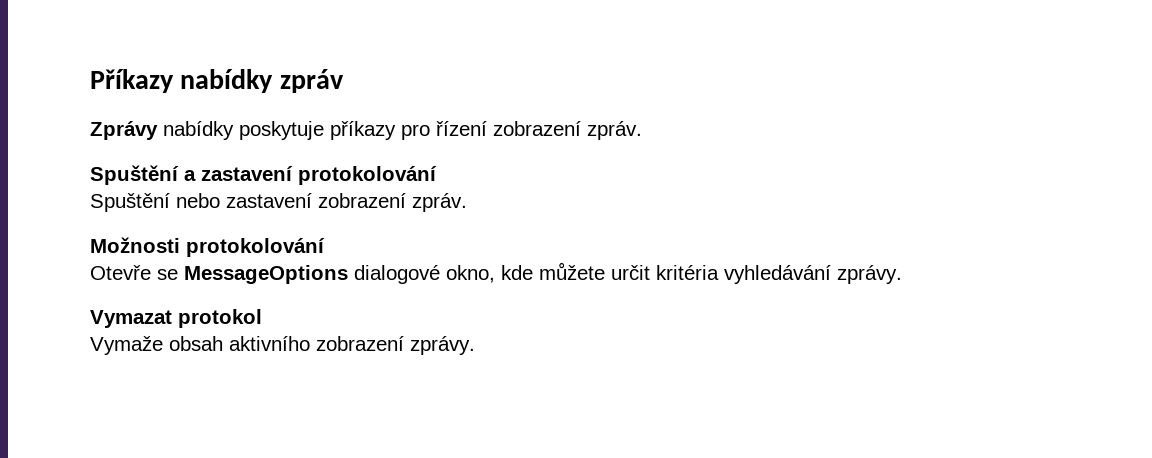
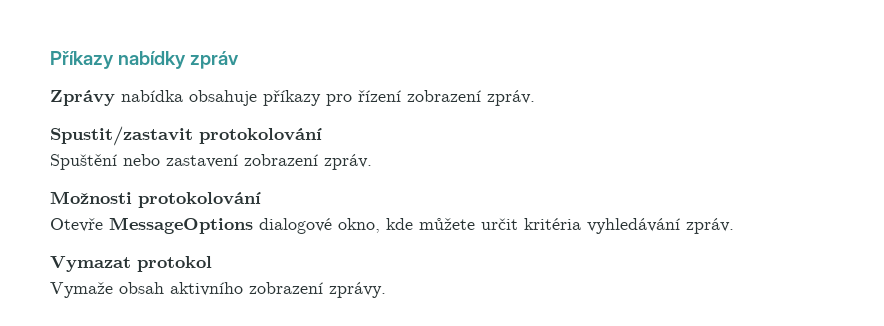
- Zprávy nabídky poskytuje příkazy pro řízení zobrazení zpráv.
+ Zprávy nabídka obsahuje příkazy pro řízení zobrazení zpráv.
- Spuštění a zastavení protokolování
+ Spustit/zastavit protokolování
- Otevře se MessageOptions dialogové okno, kde můžete určit kritéria vyhledávání zprávy.
+ Otevře MessageOptions dialogové okno, kde můžete určit kritéria vyhledávání zpráv.

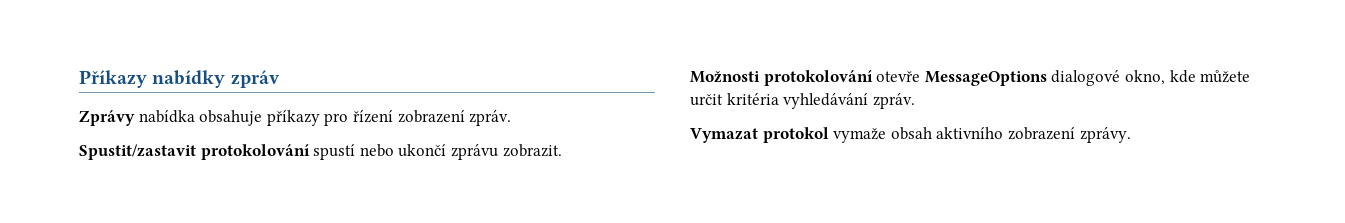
- Spustit/zastavit protokolování
- Spuštění nebo zastavení zobrazení zpráv.
+ Spustit/zastavit protokolování spustí nebo ukončí zprávu zobrazit.
- Možnosti protokolování
- Otevře MessageOptions dialogové okno, kde můžete určit kritéria vyhledávání zpráv.
+ Možnosti protokolování otevře MessageOptions dialogové okno, kde můžete určit kritéria vyhledávání zpráv.
- Vymazat protokol
- Vymaže obsah aktivního zobrazení zprávy.
+ Vymazat protokol vymaže obsah aktivního zobrazení zprávy.

